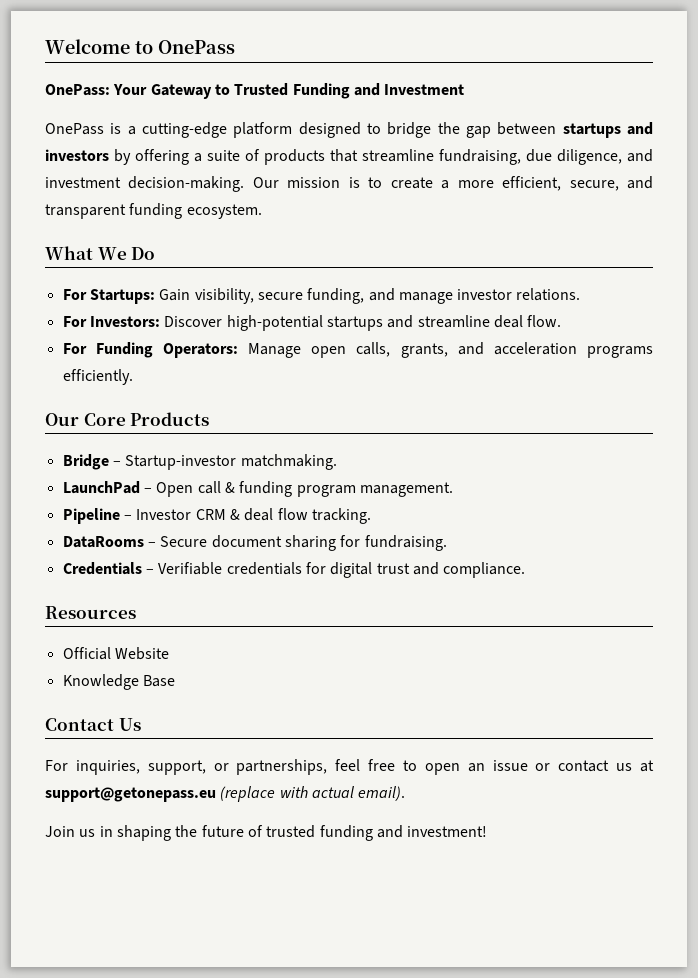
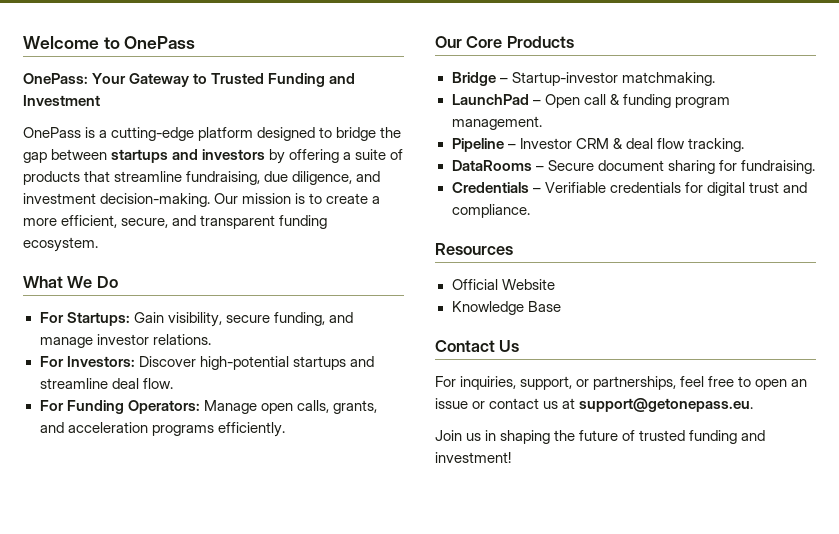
- For inquiries, support, or partnerships, feel free to open an issue or contact us at support@getonepass.eu (replace with actual email).
+ For inquiries, support, or partnerships, feel free to open an issue or contact us at support@getonepass.eu.

